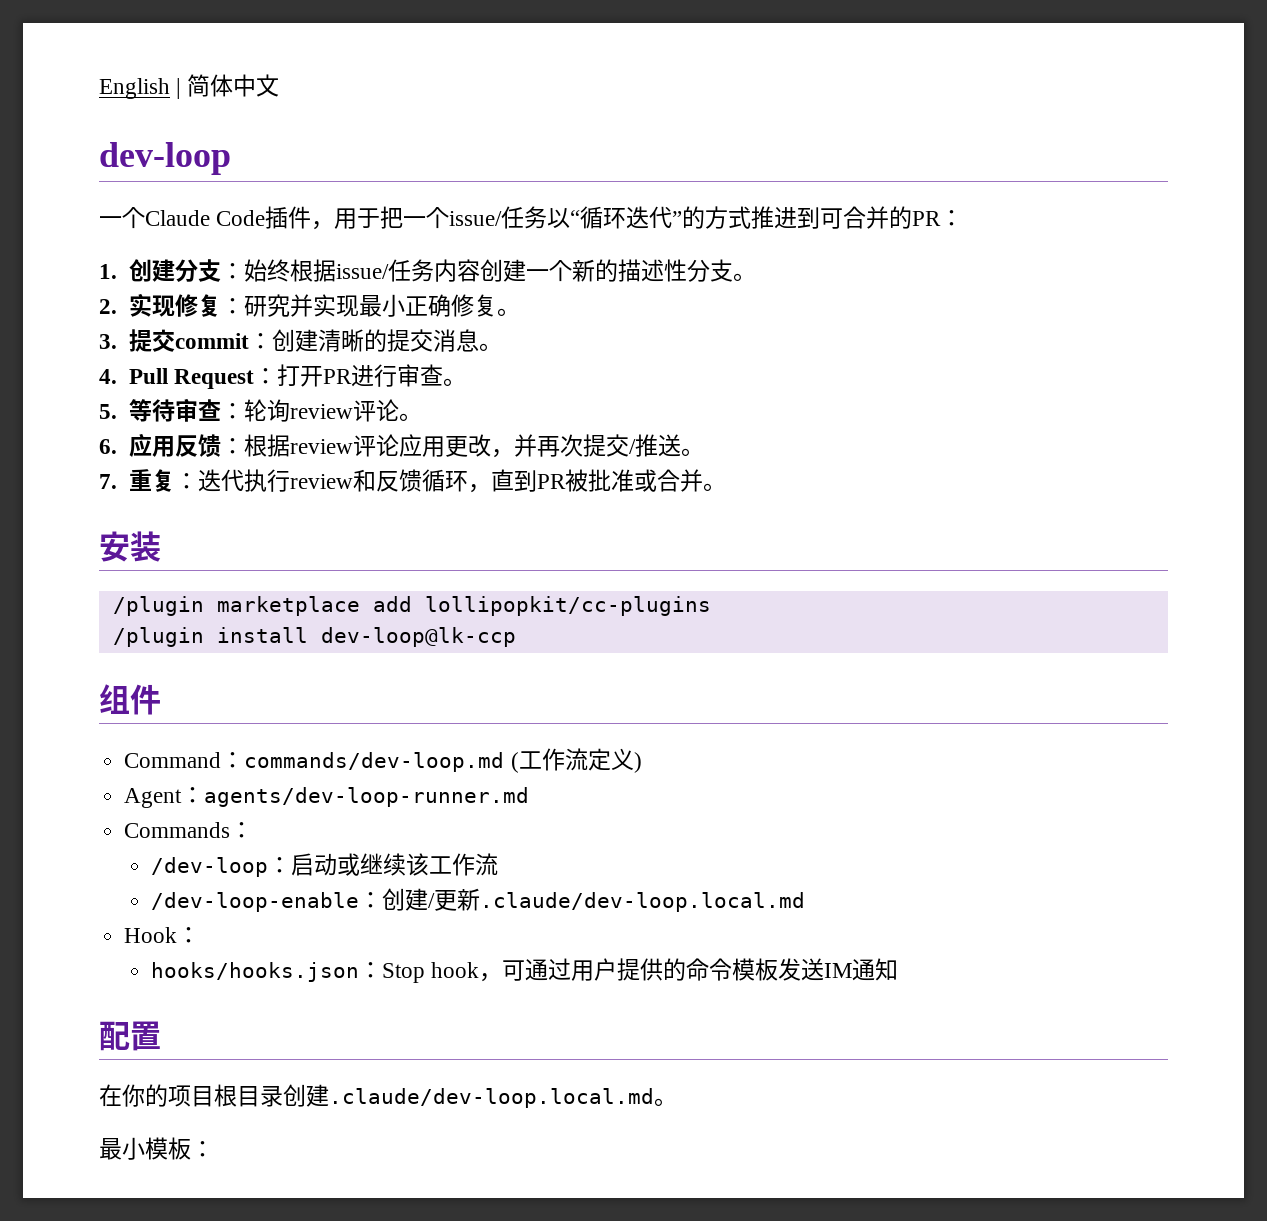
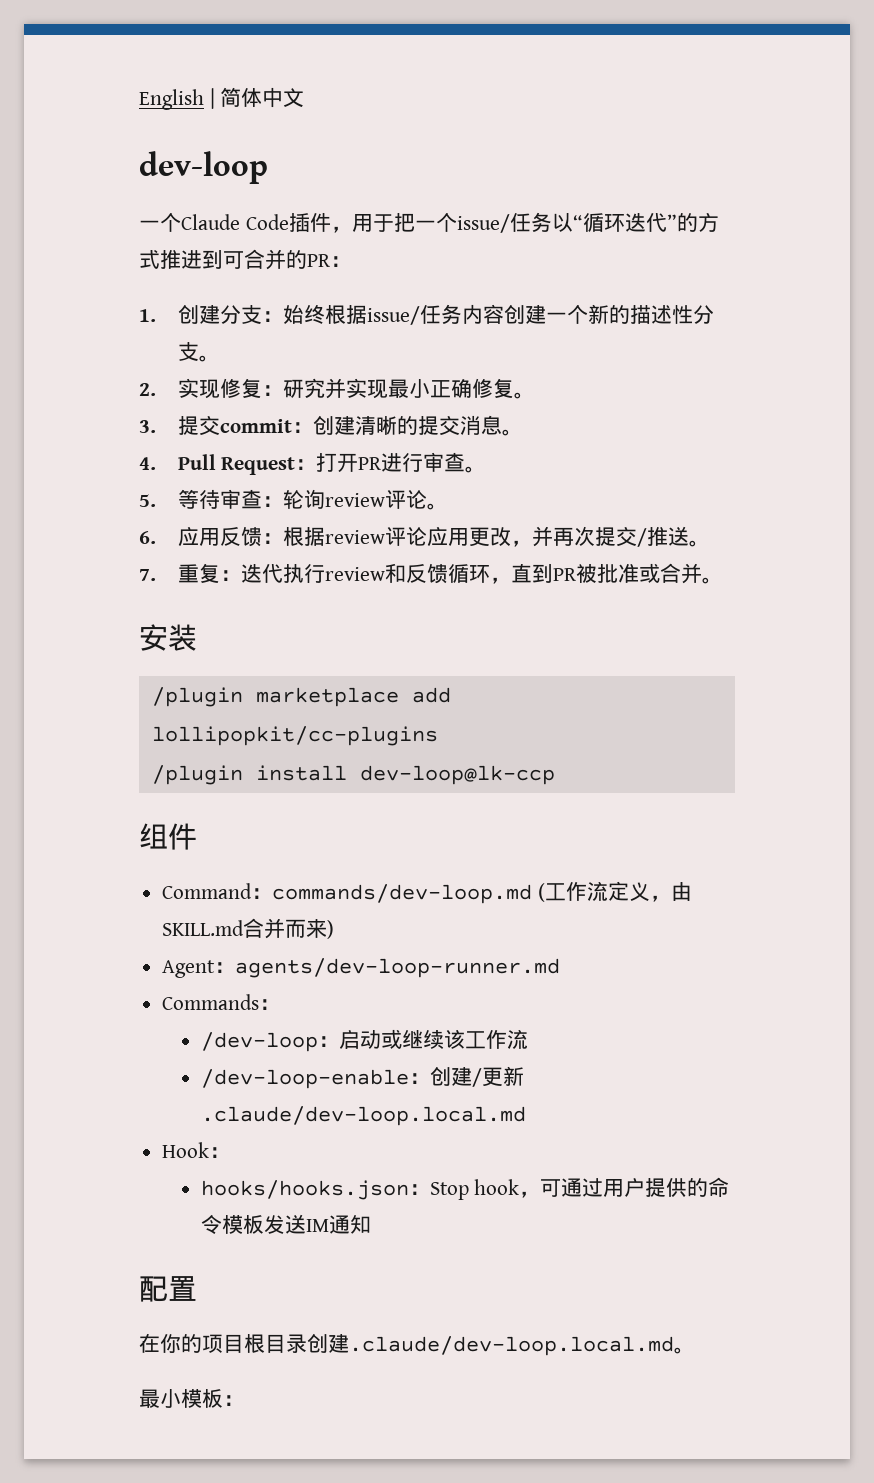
- Command：commands/dev-loop.md (工作流定义)
+ Command：commands/dev-loop.md (工作流定义，由SKILL.md合并而来)

